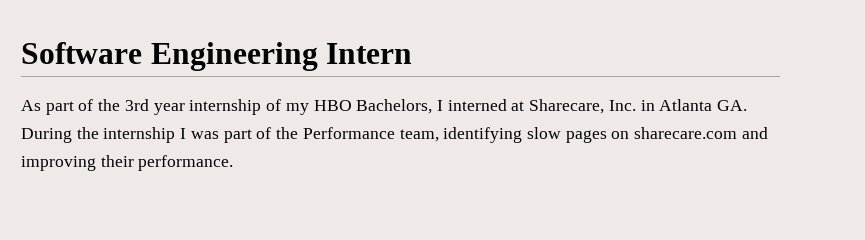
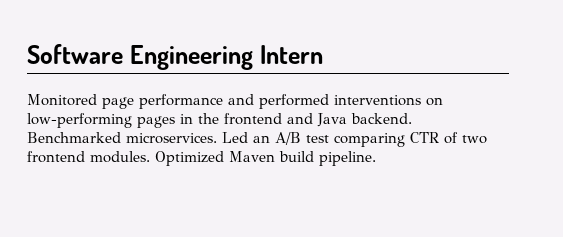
- As part of the 3rd year internship of my HBO Bachelors, I interned at Sharecare, Inc. in Atlanta GA. During the internship I was part of the Performance team, identifying slow pages on sharecare.com and improving their performance.
+ Monitored page performance and performed interventions on low-performing pages in the frontend and Java backend. Benchmarked microservices. Led an A/B test comparing CTR of two frontend modules. Optimized Maven build pipeline.

